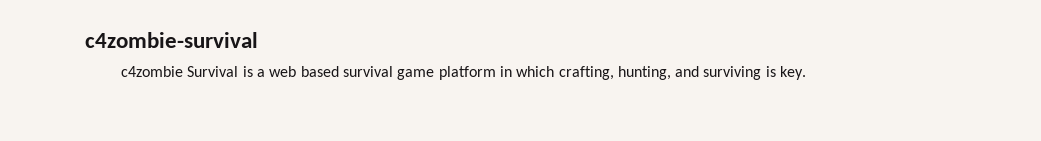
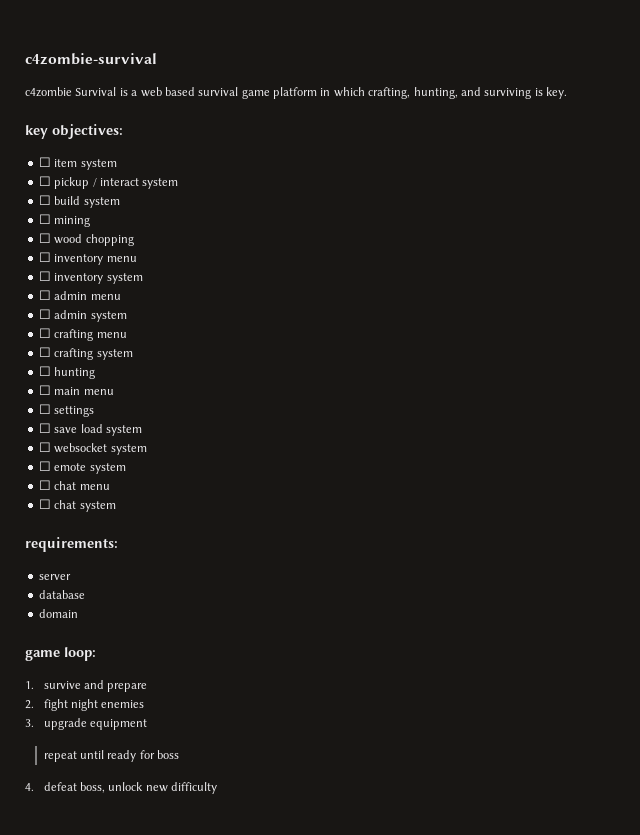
+ key objectives:
+ ☐ item system
+ ☐ pickup / interact system
+ ☐ build system
+ ☐ mining
+ ☐ wood chopping
+ ☐ inventory menu
+ ☐ inventory system
+ ☐ admin menu
+ ☐ admin system
+ ☐ crafting menu
+ ☐ crafting system
+ ☐ hunting
+ ☐ main menu
+ ☐ settings
+ ☐ save load system
+ ☐ websocket system
+ ☐ emote system
+ ☐ chat menu
+ ☐ chat system
+ requirements:
+ server
+ database
+ domain
+ game loop:
+ 1. survive and prepare
+ 2. fight night enemies
+ 3. upgrade equipment
+ repeat until ready for boss
+ 4. defeat boss, unlock new difficulty

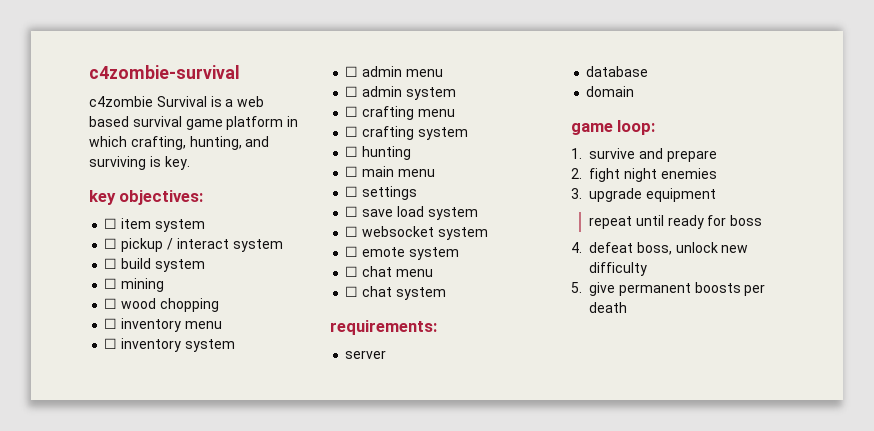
+ 5. give permanent boosts per death

